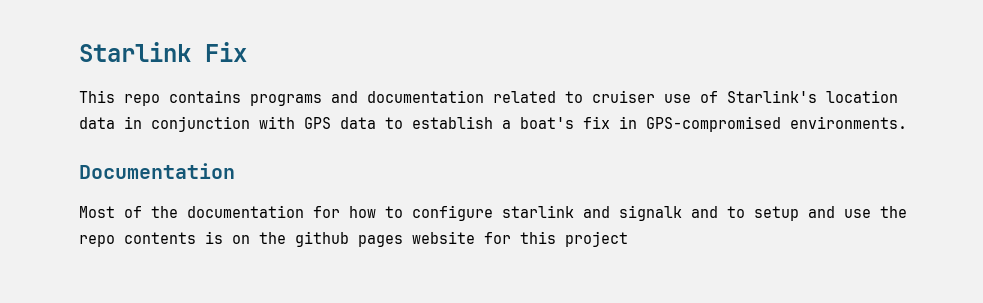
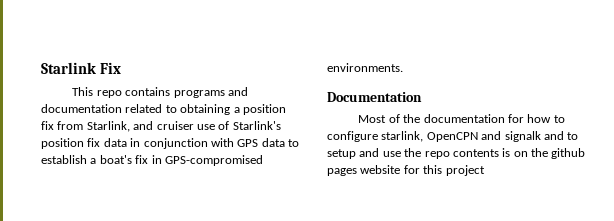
- This repo contains programs and documentation related to cruiser use of Starlink's location data in conjunction with GPS data to establish a boat's fix in GPS-compromised environments.
+ This repo contains programs and documentation related to obtaining a position fix from Starlink, and cruiser use of Starlink's position fix data in conjunction with GPS data to establish a boat's fix in GPS-compromised environments.
- Most of the documentation for how to configure starlink and signalk and to setup and use the repo contents is on the github pages website for this project
+ Most of the documentation for how to configure starlink, OpenCPN and signalk and to setup and use the repo contents is on the github pages website for this project

